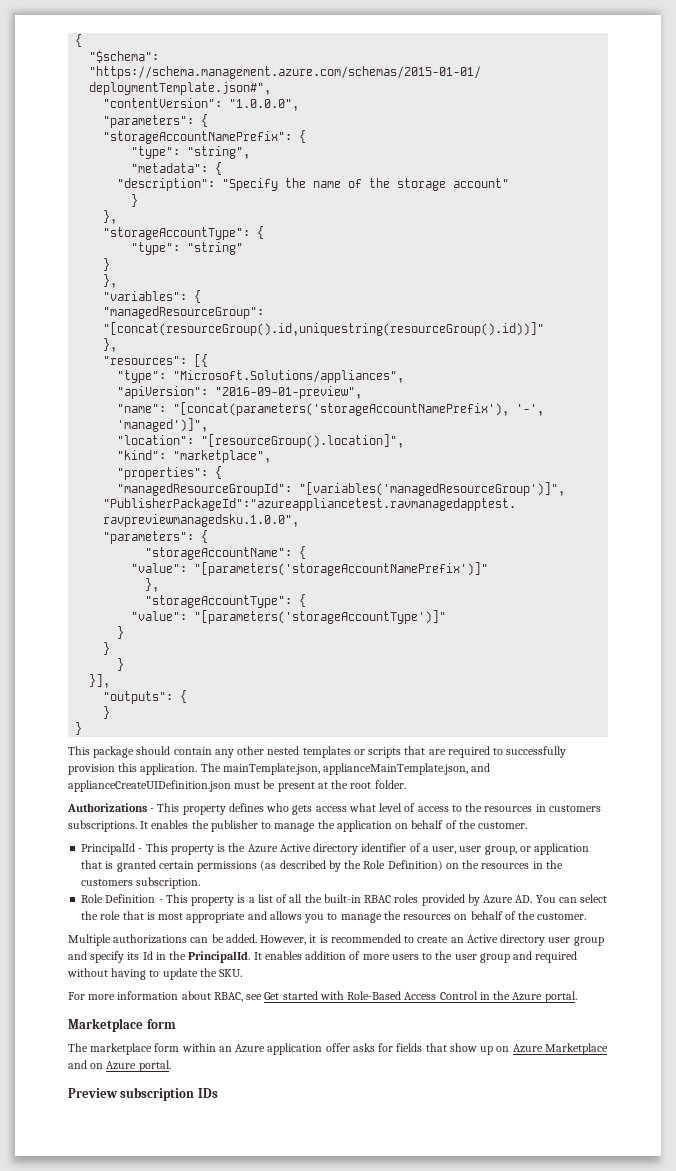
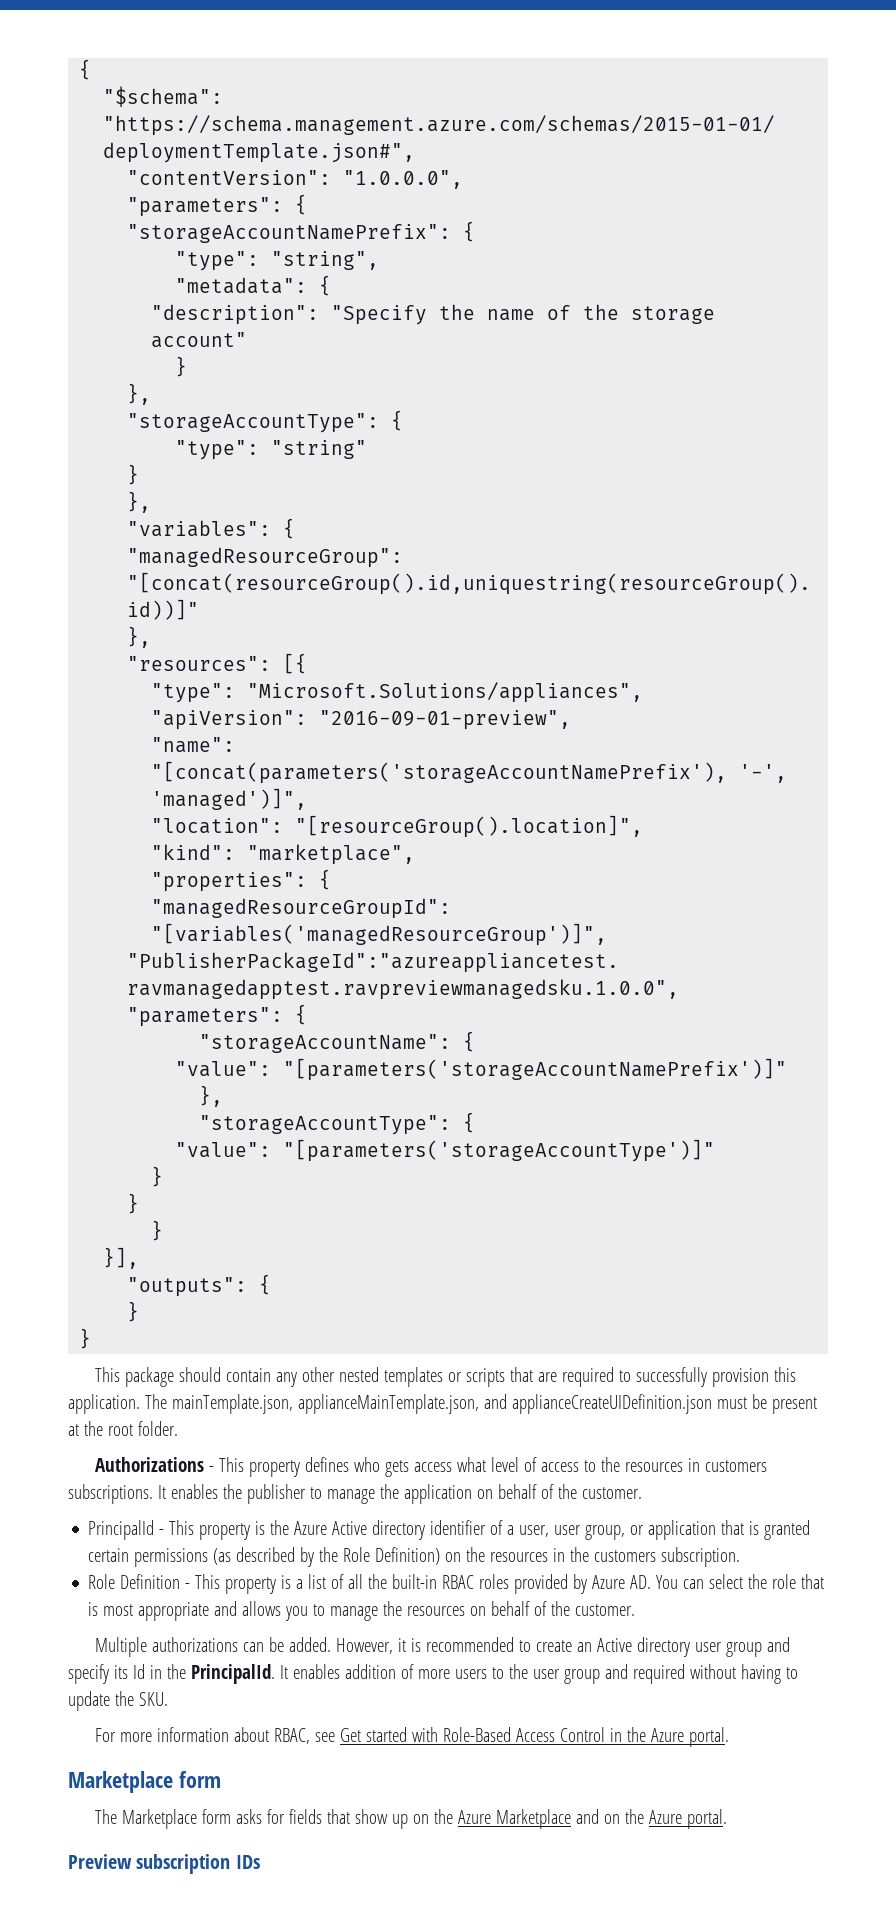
- The marketplace form within an Azure application offer asks for fields that show up on Azure Marketplace and on Azure portal.
+ The Marketplace form asks for fields that show up on the Azure Marketplace and on the Azure portal.

